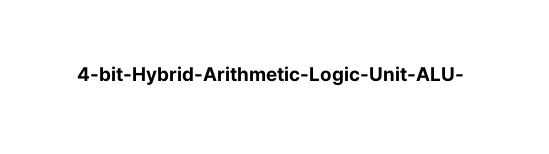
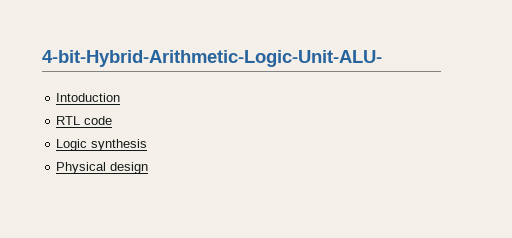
+ Intoduction
+ RTL code
+ Logic synthesis
+ Physical design

